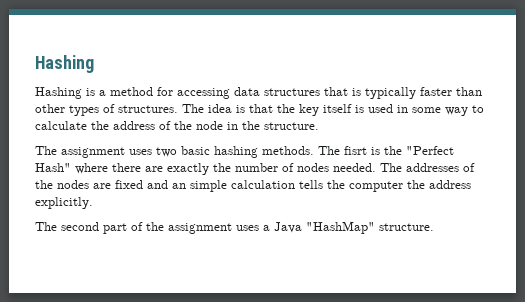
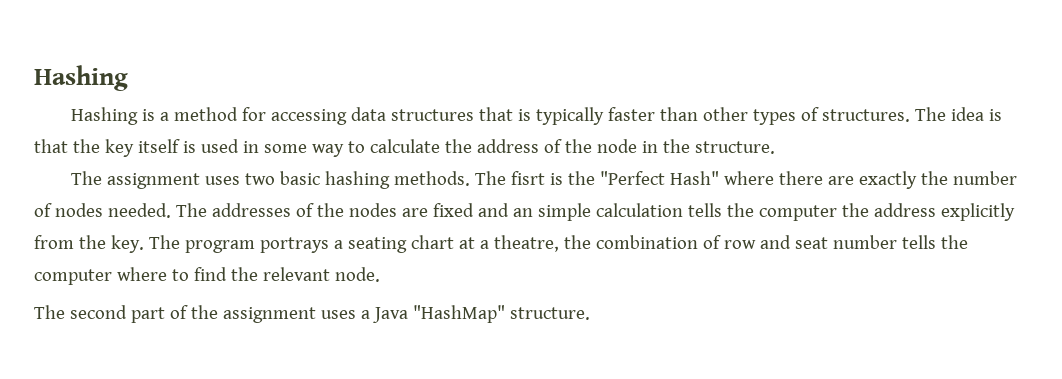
- The addresses of the nodes are fixed and an simple calculation tells the computer the address explicitly.
+ The addresses of the nodes are fixed and an simple calculation tells the computer the address explicitly from the key. The program portrays a seating chart at a theatre, the combination of row and seat number tells the computer where to find the relevant node.

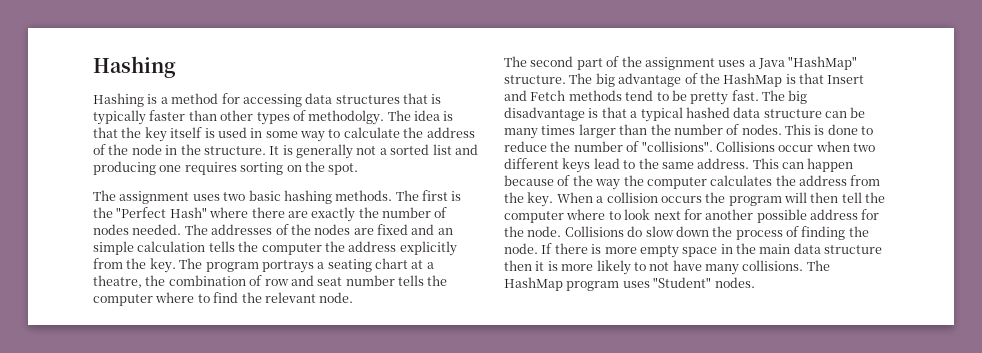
- Hashing is a method for accessing data structures that is typically faster than other types of structures.
+ Hashing is a method for accessing data structures that is typically faster than other types of methodolgy.
+ It is generally not a sorted list and producing one requires sorting on the spot.
- The fisrt is the "Perfect Hash" where there are exactly the number of nodes needed.
+ The first is the "Perfect Hash" where there are exactly the number of nodes needed.
+ The big advantage of the HashMap is that Insert and Fetch methods tend to be pretty fast. The big disadvantage is that a typical hashed data structure can be many times larger than the number of nodes. This is done to reduce the number of "collisions". Collisions occur when two different keys lead to the same address. This can happen because of the way the computer calculates the address from the key. When a collision occurs the program will then tell the computer where to look next for another possible address for the node. Collisions do slow down the process of finding the node. If there is more empty space in the main data structure then it is more likely to not have many collisions. The HashMap program uses "Student" nodes.

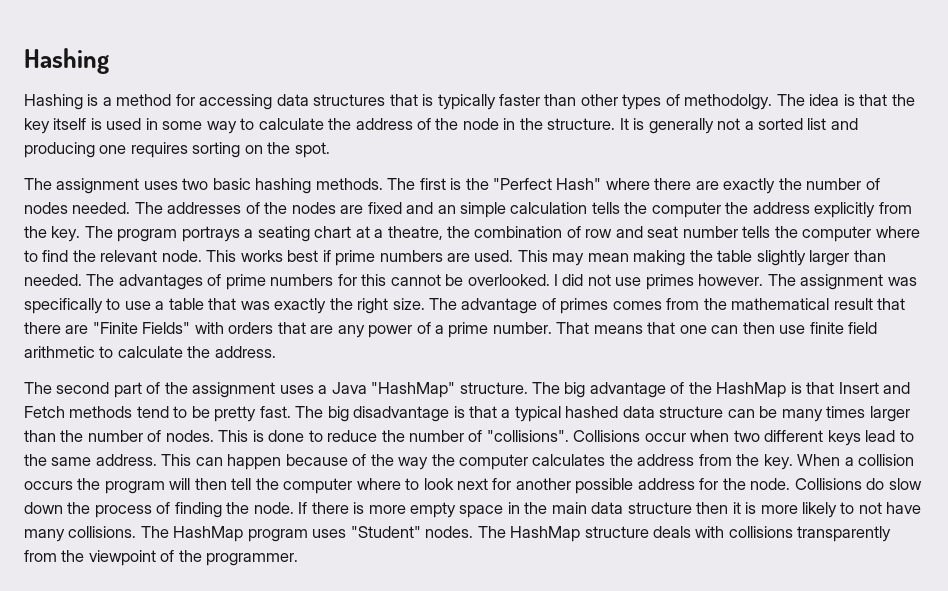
+ This works best if prime numbers are used. This may mean making the table slightly larger than needed. The advantages of prime numbers for this cannot be overlooked. I did not use primes however. The assignment was specifically to use a table that was exactly the right size. The advantage of primes comes from the mathematical result that there are "Finite Fields" with orders that are any power of a prime number. That means that one can then use finite field arithmetic to calculate the address.
+ The HashMap structure deals with collisions transparently from the viewpoint of the programmer.

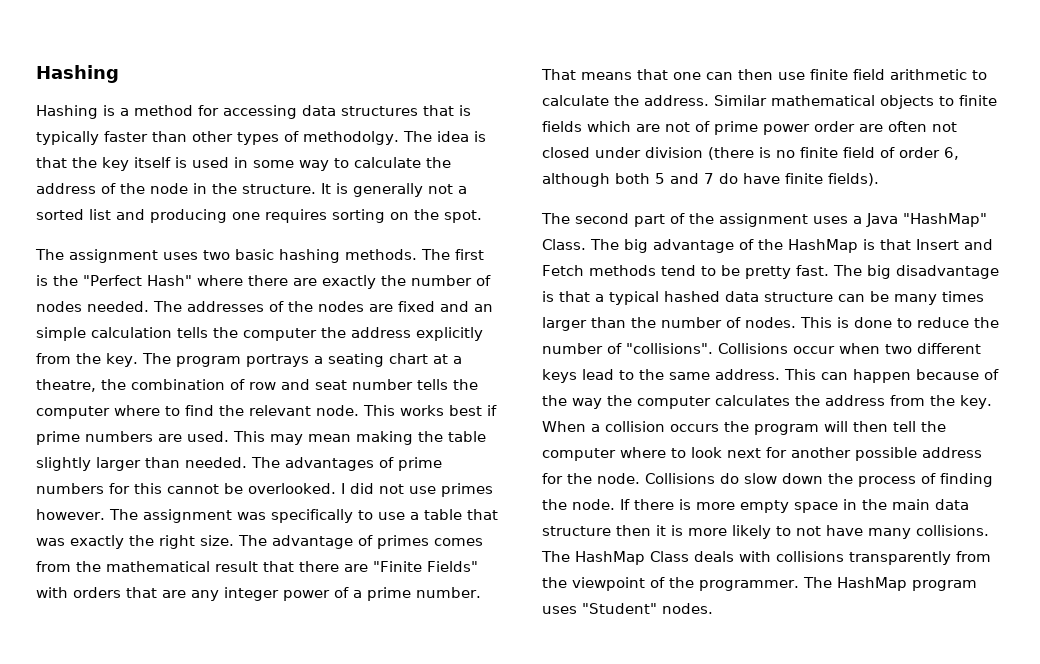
- The advantage of primes comes from the mathematical result that there are "Finite Fields" with orders that are any power of a prime number.
+ The advantage of primes comes from the mathematical result that there are "Finite Fields" with orders that are any integer power of a prime number.
+ Similar mathematical objects to finite fields which are not of prime power order are often not closed under division (there is no finite field of order 6, although both 5 and 7 do have finite fields).
- The second part of the assignment uses a Java "HashMap" structure.
+ The second part of the assignment uses a Java "HashMap" Class.
- The HashMap program uses "Student" nodes. The HashMap structure deals with collisions transparently from the viewpoint of the programmer.
+ The HashMap Class deals with collisions transparently from the viewpoint of the programmer.
+ The HashMap program uses "Student" nodes.

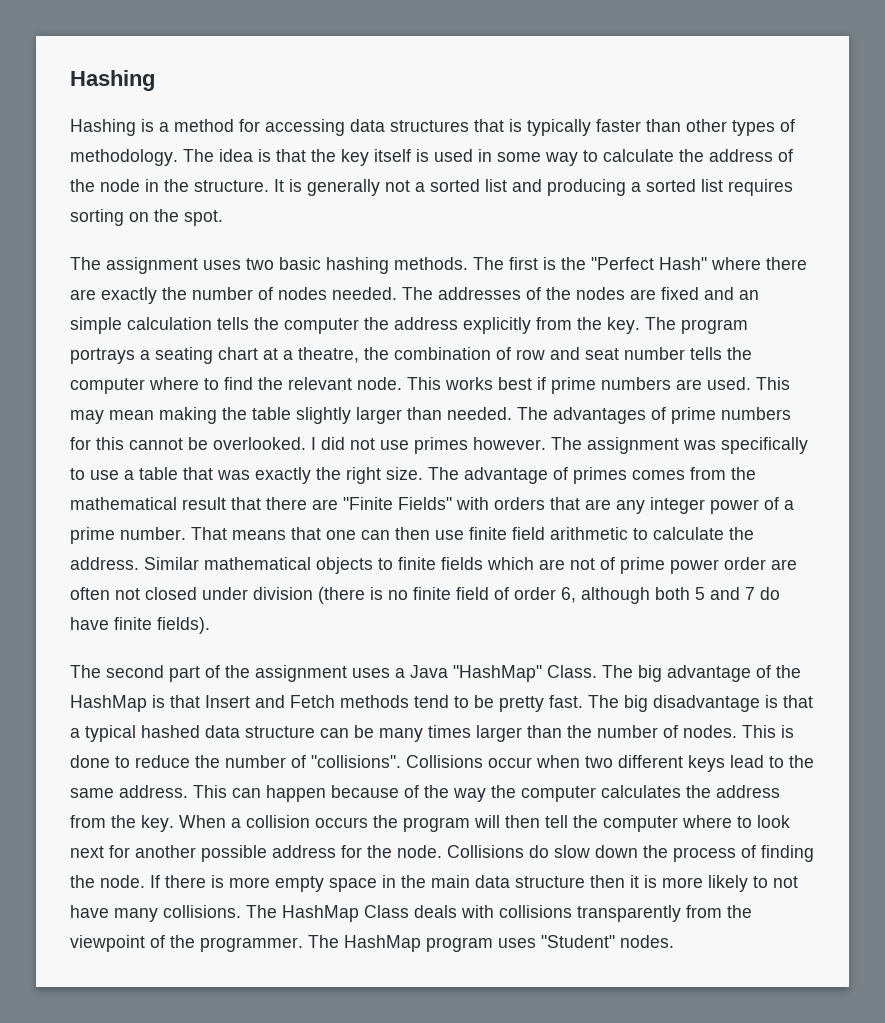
- Hashing is a method for accessing data structures that is typically faster than other types of methodolgy.
+ Hashing is a method for accessing data structures that is typically faster than other types of methodology.
- It is generally not a sorted list and producing one requires sorting on the spot.
+ It is generally not a sorted list and producing a sorted list requires sorting on the spot.

